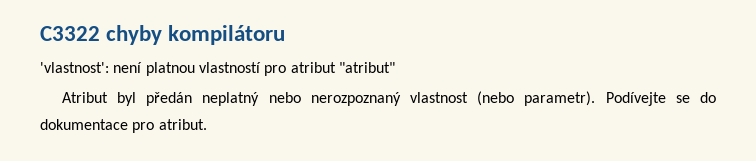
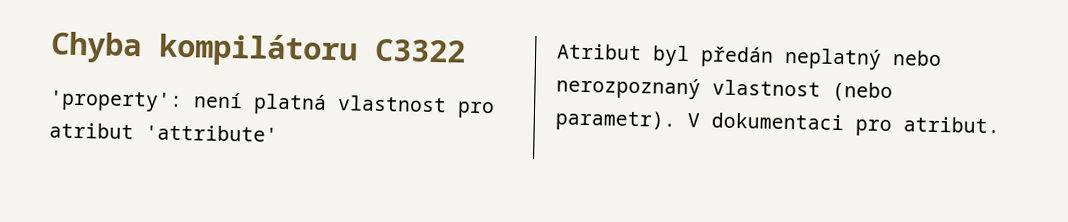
- C3322 chyby kompilátoru
- 'vlastnost': není platnou vlastností pro atribut "atribut"
+ Chyba kompilátoru C3322
+ 'property': není platná vlastnost pro atribut 'attribute'
- Podívejte se do dokumentace pro atribut.
+ V dokumentaci pro atribut.

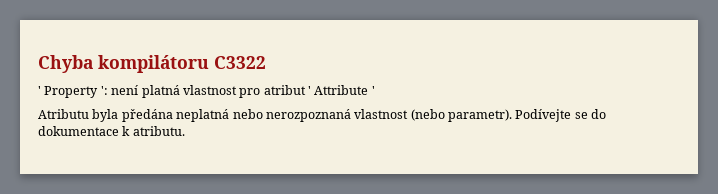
- 'property': není platná vlastnost pro atribut 'attribute'
- Atribut byl předán neplatný nebo nerozpoznaný vlastnost (nebo parametr). V dokumentaci pro atribut.
+ ' Property ': není platná vlastnost pro atribut ' Attribute '
+ Atributu byla předána neplatná nebo nerozpoznaná vlastnost (nebo parametr). Podívejte se do dokumentace k atributu.

